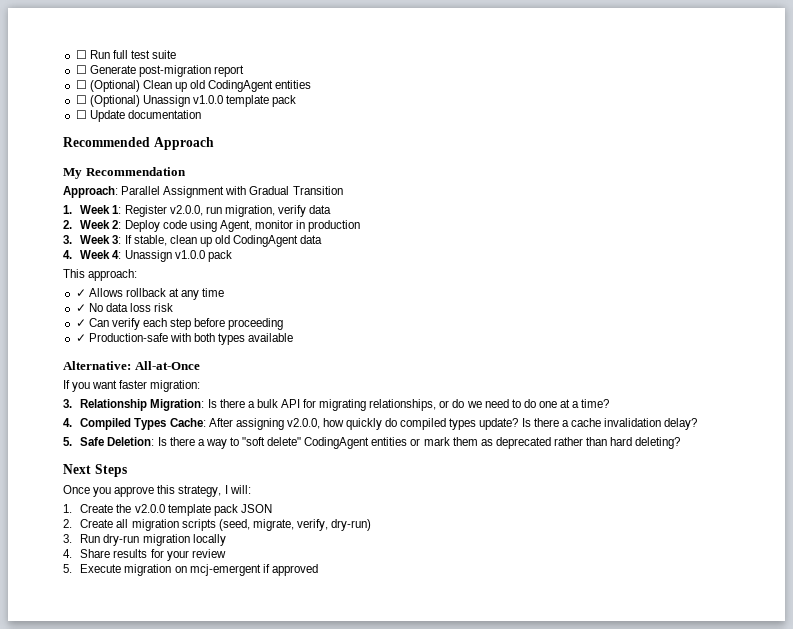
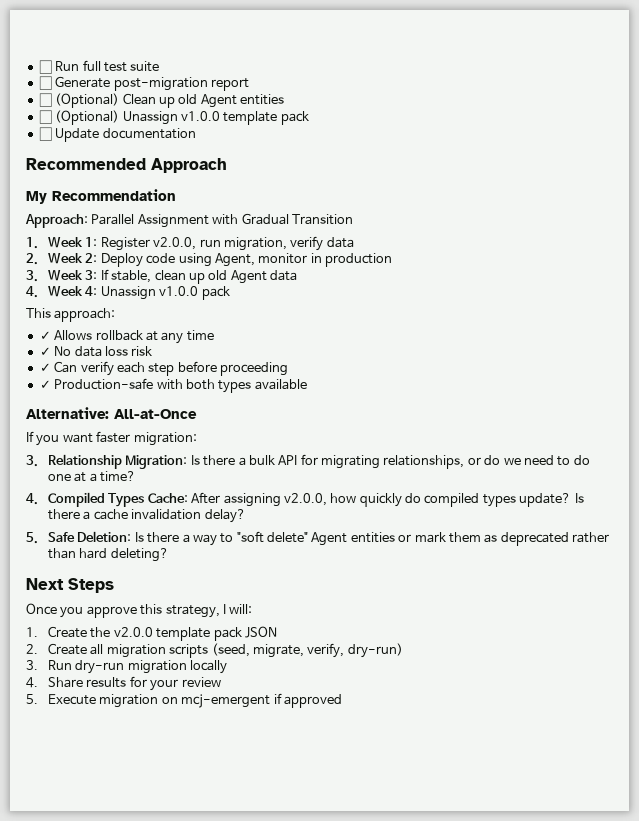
- ☐ (Optional) Clean up old CodingAgent entities
+ ☐ (Optional) Clean up old Agent entities
- 3. Week 3: If stable, clean up old CodingAgent data
+ 3. Week 3: If stable, clean up old Agent data
- 5. Safe Deletion: Is there a way to "soft delete" CodingAgent entities or mark them as deprecated rather than hard deleting?
+ 5. Safe Deletion: Is there a way to "soft delete" Agent entities or mark them as deprecated rather than hard deleting?

